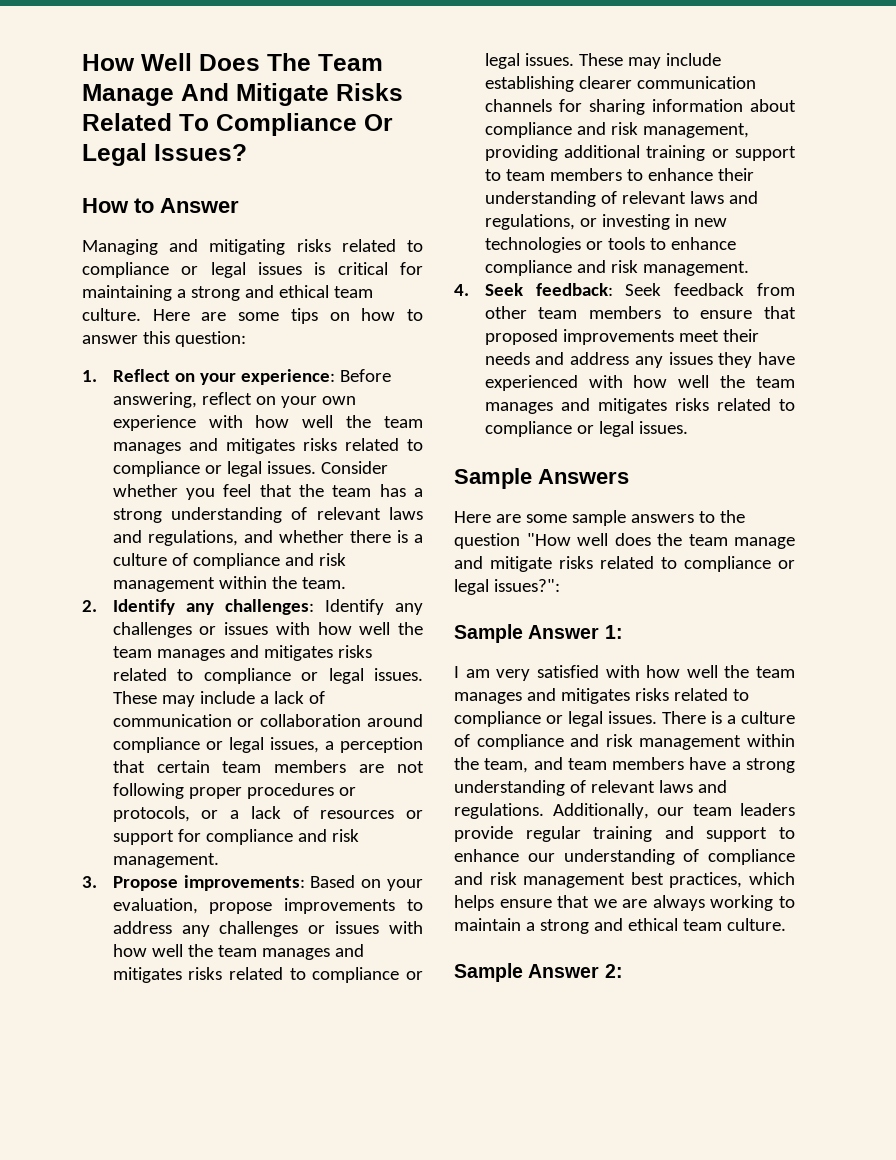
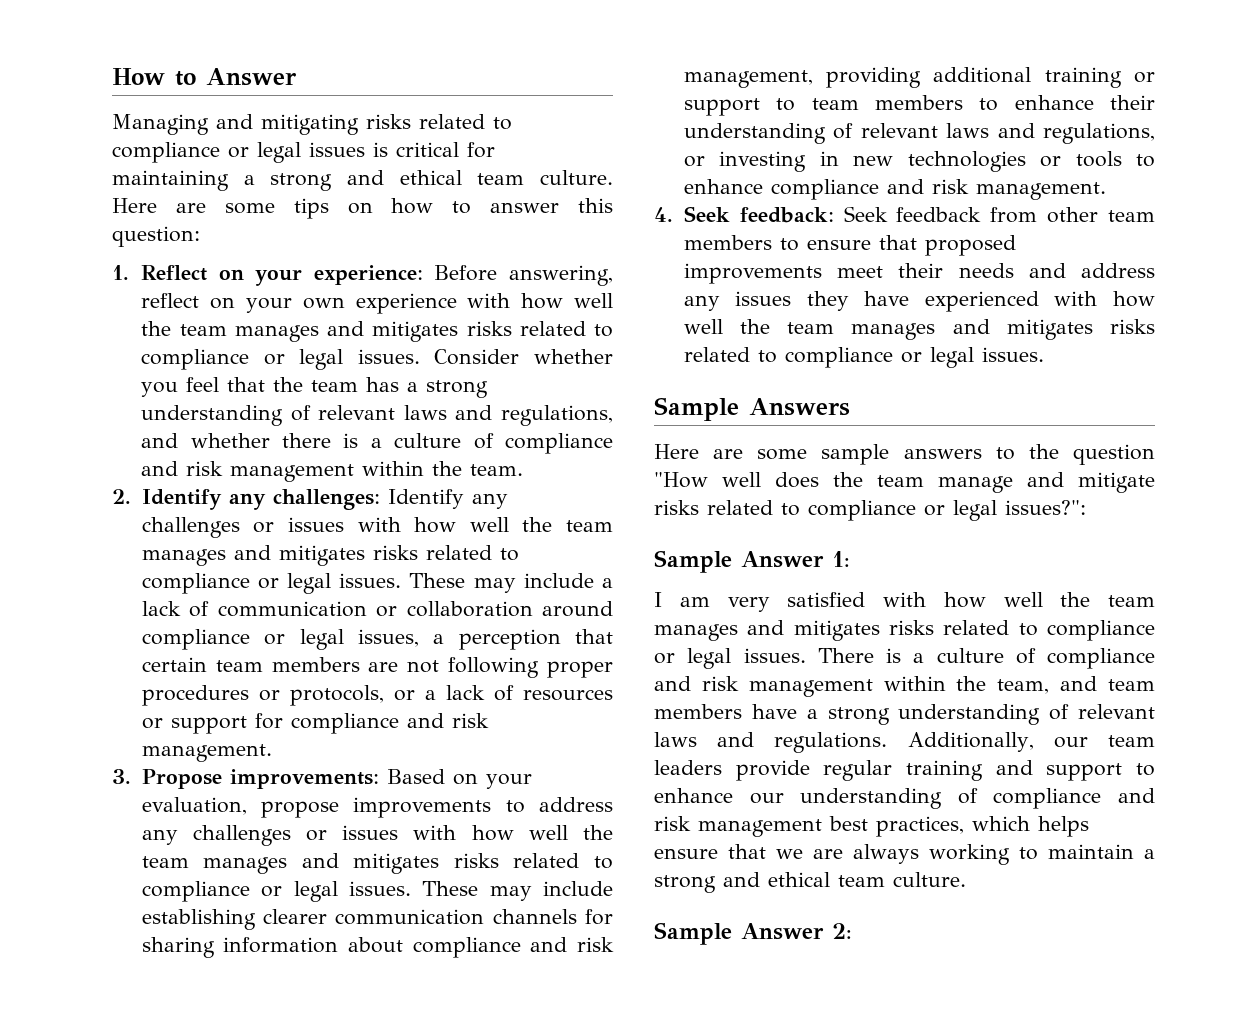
- How Well Does The Team Manage And Mitigate Risks Related To Compliance Or Legal Issues?

